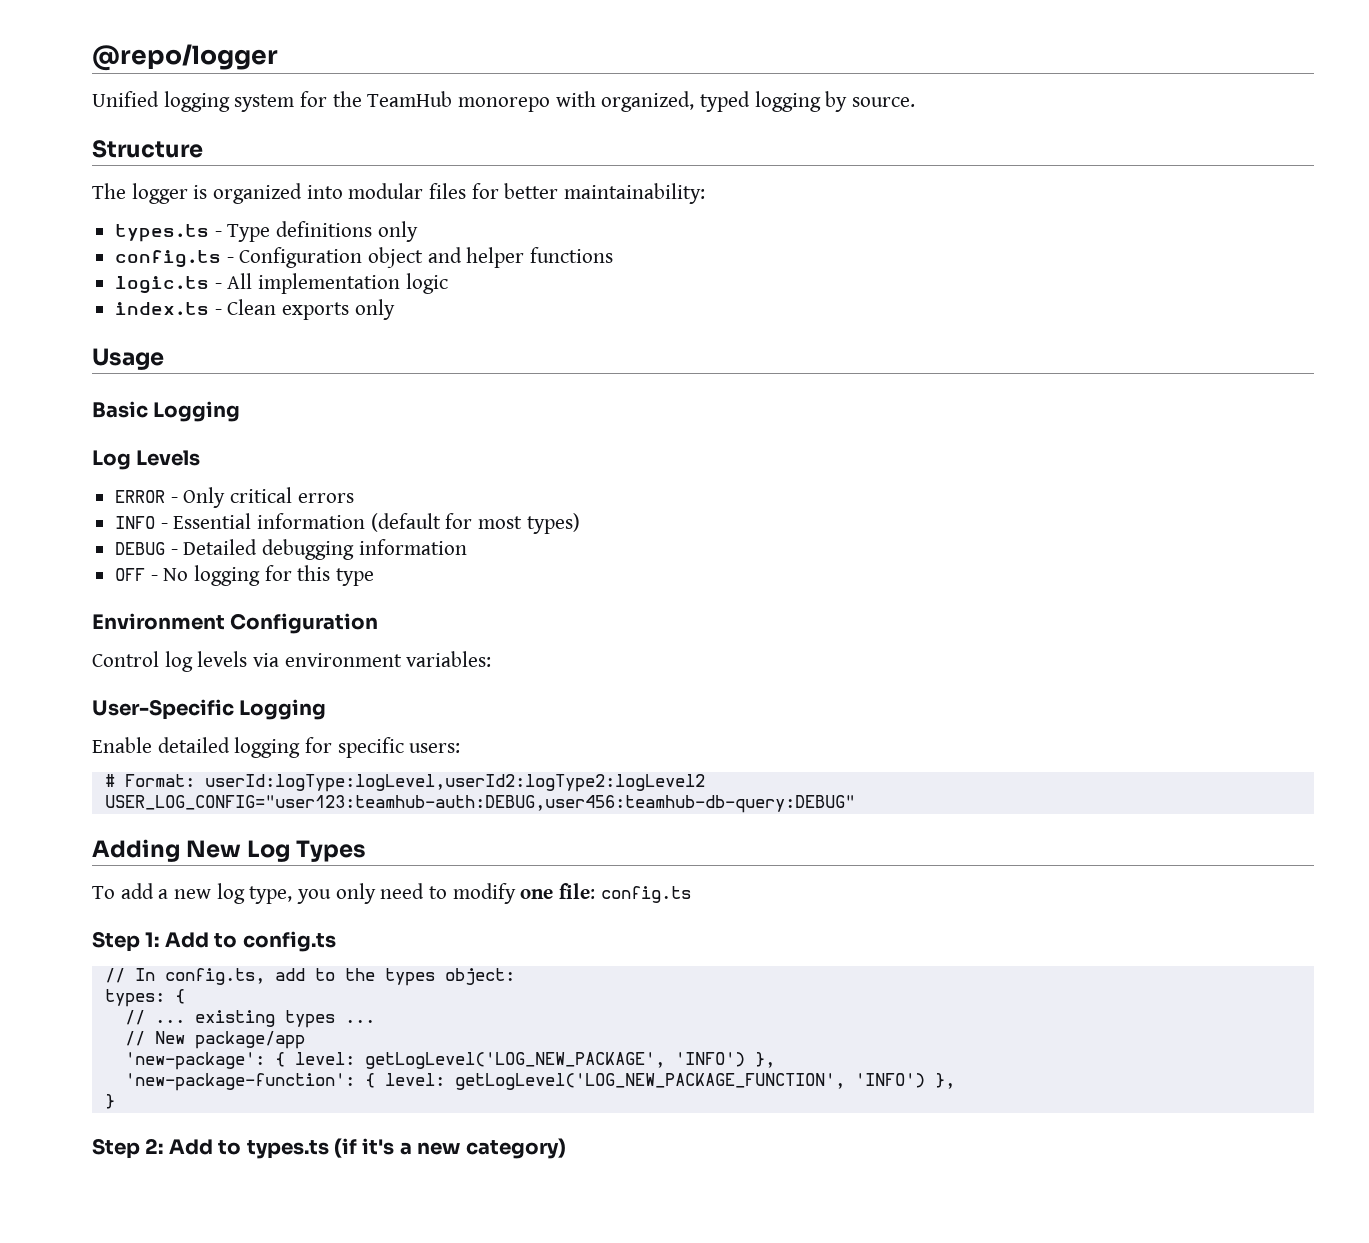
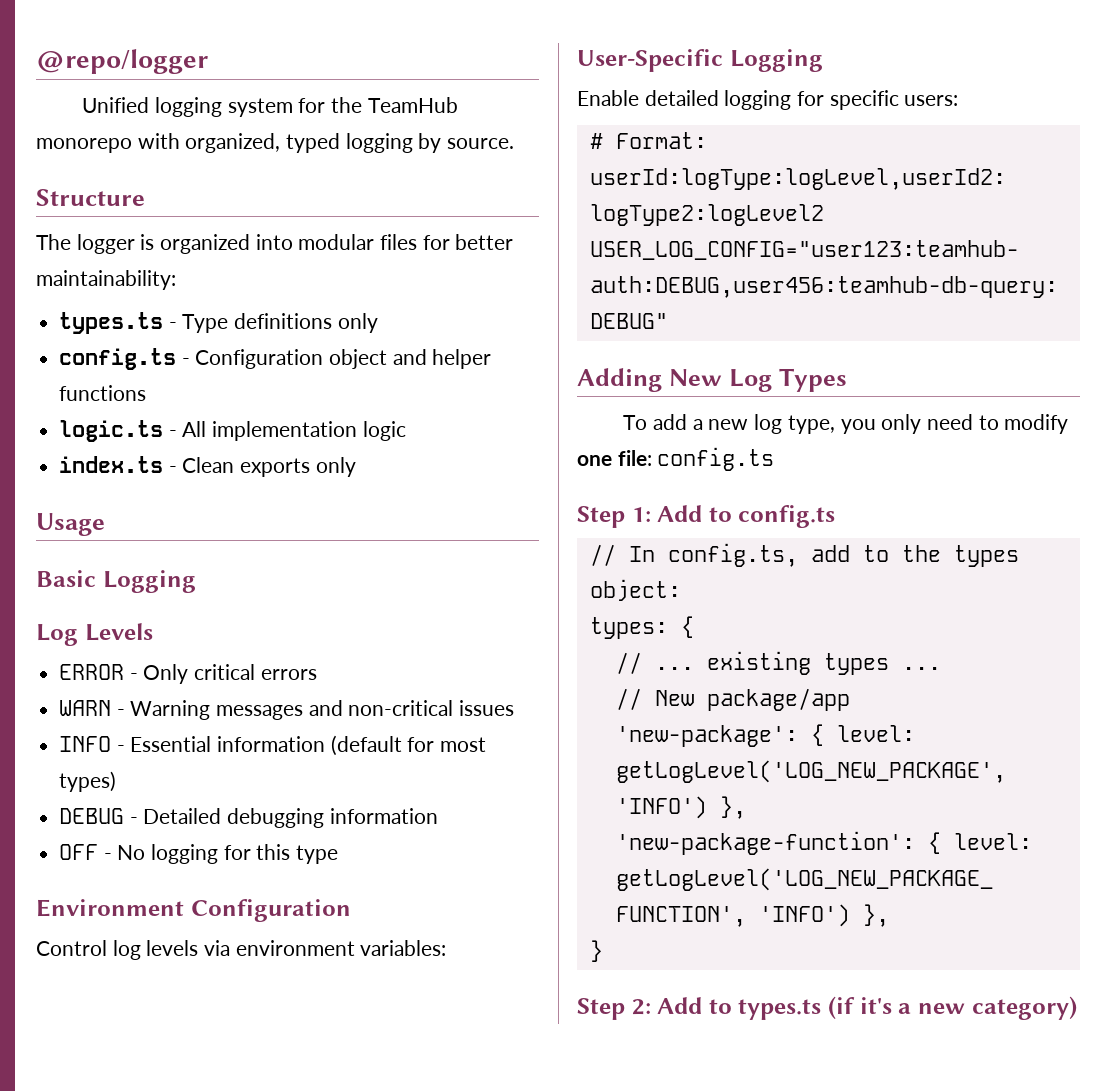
+ WARN - Warning messages and non-critical issues

